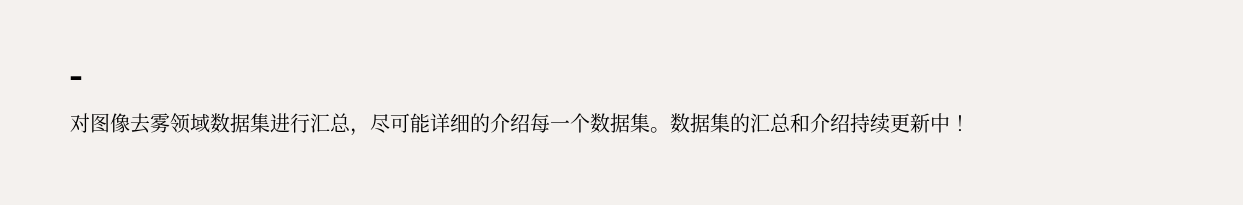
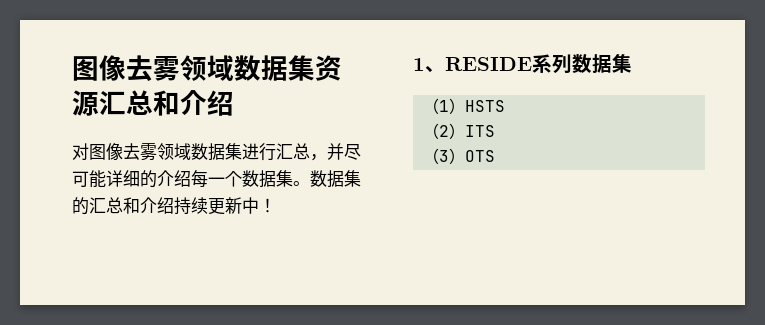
- -
+ 图像去雾领域数据集资源汇总和介绍
- 对图像去雾领域数据集进行汇总，尽可能详细的介绍每一个数据集。
+ 对图像去雾领域数据集进行汇总，并尽可能详细的介绍每一个数据集。
+ 1、RESIDE系列数据集
+ （1）HSTS
+ （2）ITS
+ （3）OTS

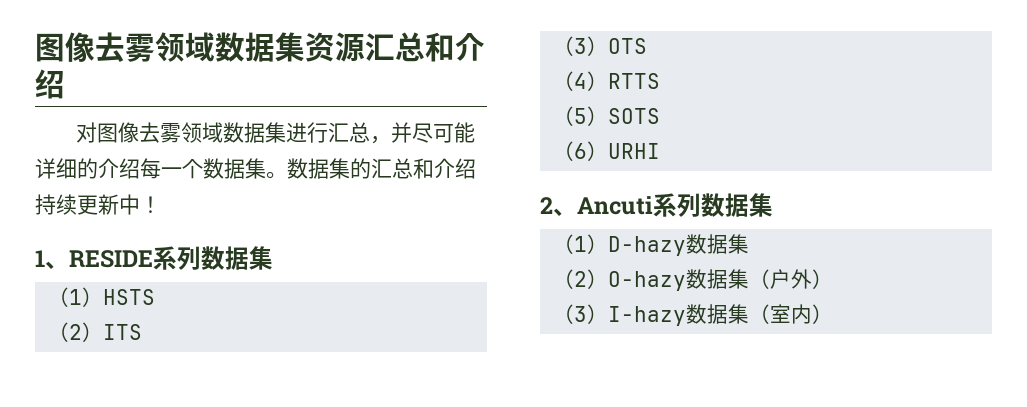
+ （4）RTTS
+ （5）SOTS
+ （6）URHI
+ 2、Ancuti系列数据集
+ （1）D-hazy数据集
+ （2）O-hazy数据集（户外）
+ （3）I-hazy数据集（室内）

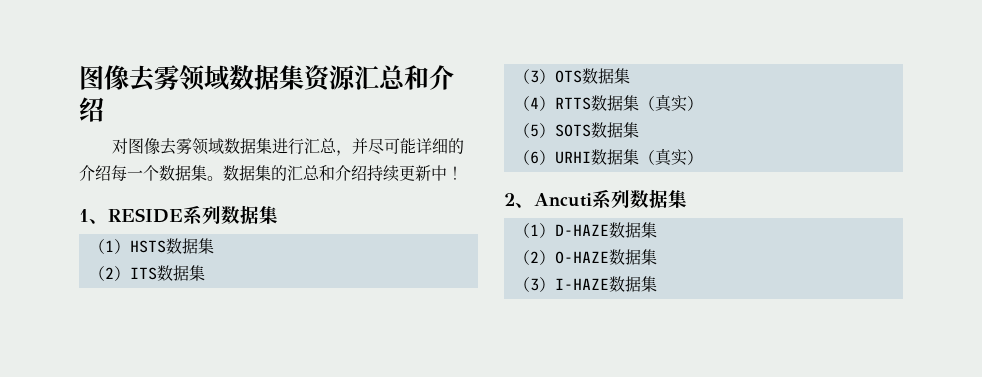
- （1）HSTS
+ （1）HSTS数据集
- （2）ITS
+ （2）ITS数据集
- （3）OTS
+ （3）OTS数据集
- （4）RTTS
+ （4）RTTS数据集（真实）
- （5）SOTS
+ （5）SOTS数据集
- （6）URHI
+ （6）URHI数据集（真实）
- （1）D-hazy数据集
- （2）O-hazy数据集（户外）
- （3）I-hazy数据集（室内）
+ （1）D-HAZE数据集
+ （2）O-HAZE数据集
+ （3）I-HAZE数据集

